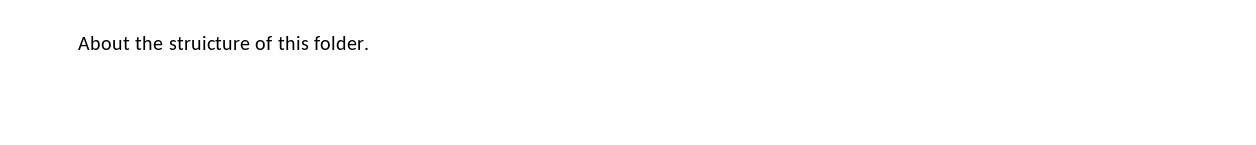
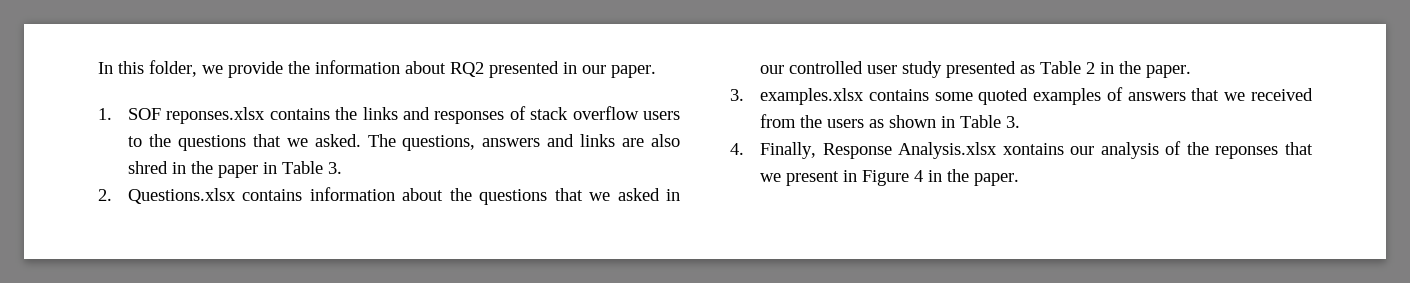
- About the struicture of this folder.
+ In this folder, we provide the information about RQ2 presented in our paper.
+ 1. SOF reponses.xlsx contains the links and responses of stack overflow users to the questions that we asked. The questions, answers and links are also shred in the paper in Table 3.
+ 2. Questions.xlsx contains information about the questions that we asked in our controlled user study presented as Table 2 in the paper.
+ 3. examples.xlsx contains some quoted examples of answers that we received from the users as shown in Table 3.
+ 4. Finally, Response Analysis.xlsx xontains our analysis of the reponses that we present in Figure 4 in the paper.

